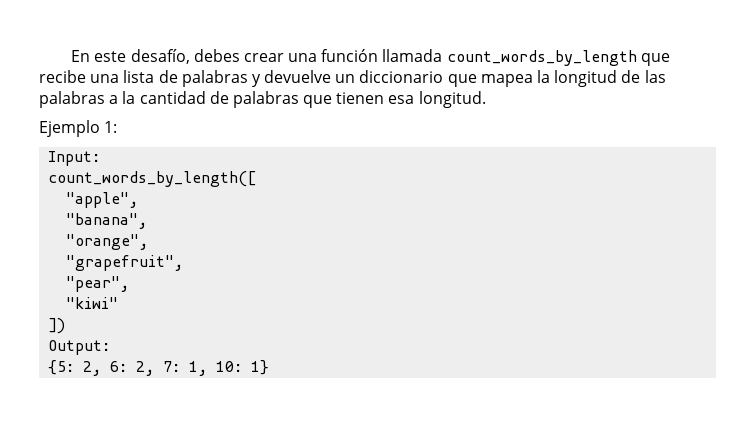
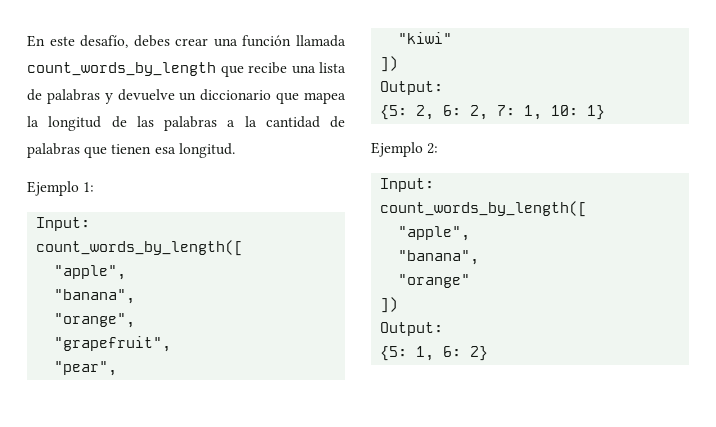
+ Ejemplo 2:
+ Input:
+ count_words_by_length([
+ "apple",
+ "banana",
+ "orange"
+ ])
+ Output:
+ {5: 1, 6: 2}

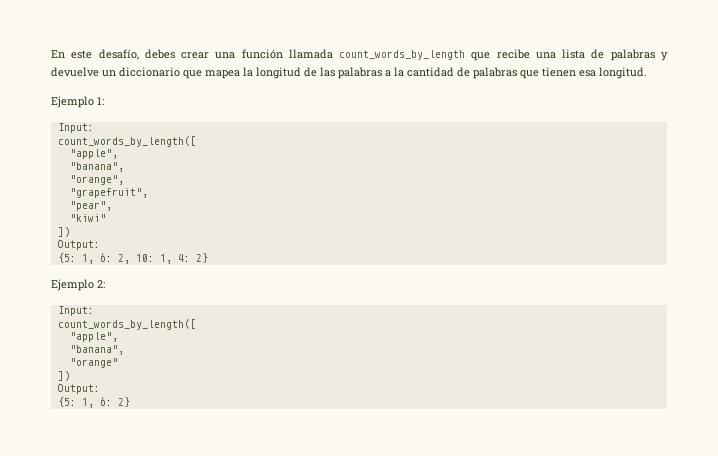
- {5: 2, 6: 2, 7: 1, 10: 1}
+ {5: 1, 6: 2, 10: 1, 4: 2}

